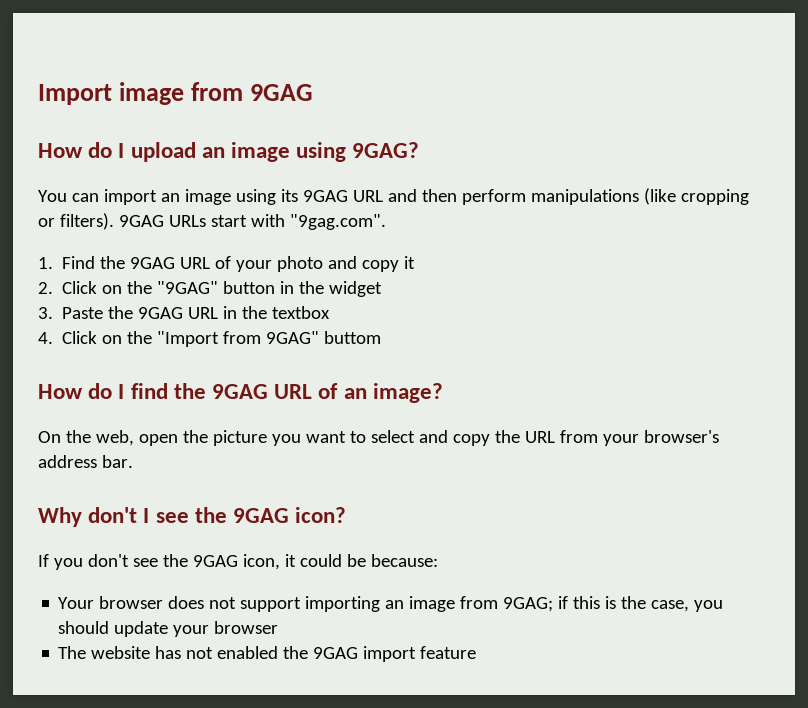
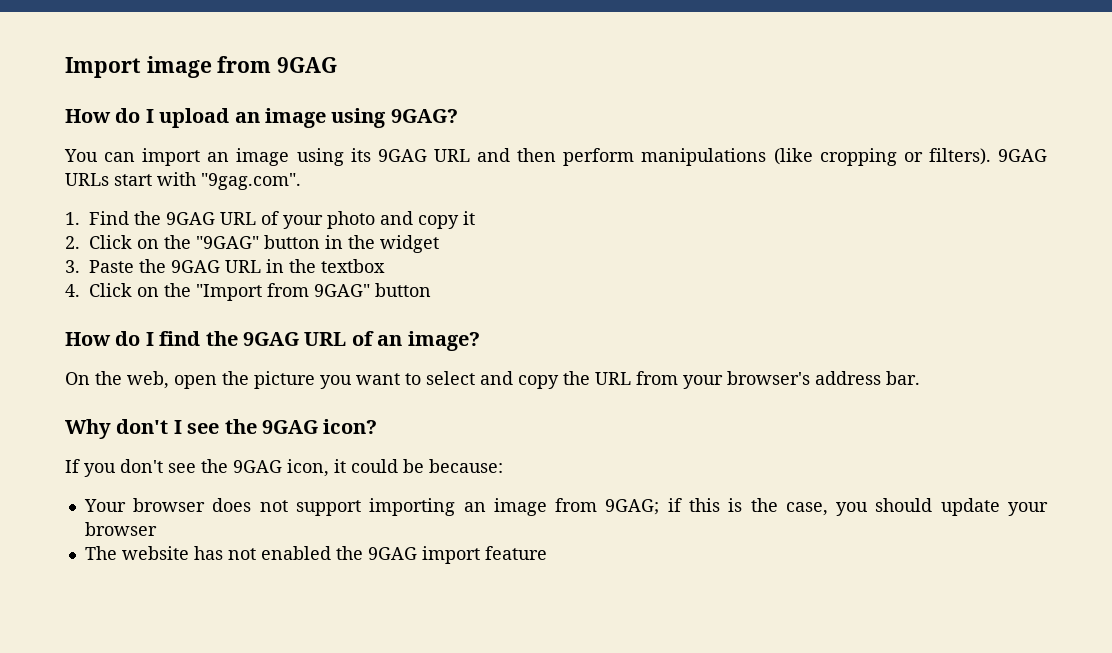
- 4. Click on the "Import from 9GAG" buttom
+ 4. Click on the "Import from 9GAG" button

